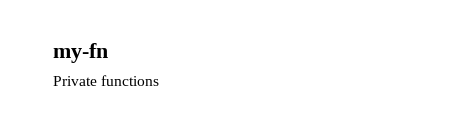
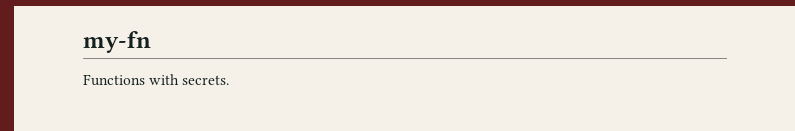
- Private functions
+ Functions with secrets.

